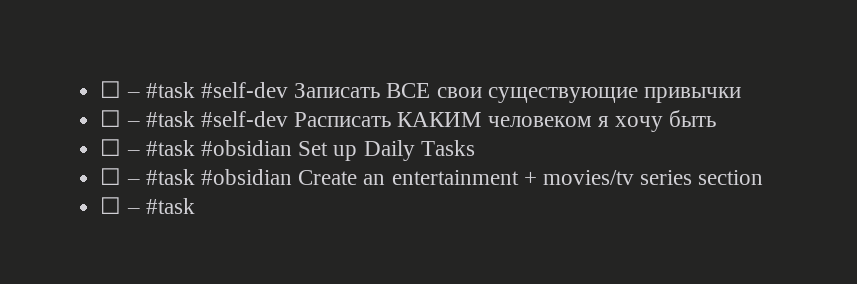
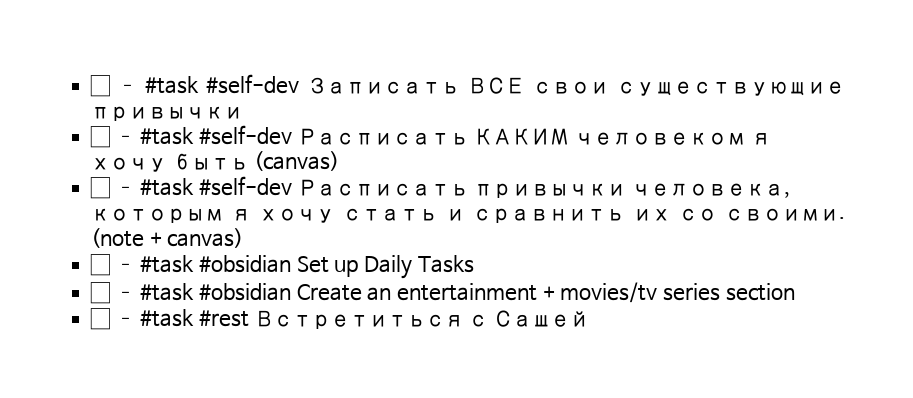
- ☐ – #task #self-dev Расписать КАКИМ человеком я хочу быть
+ ☐ – #task #self-dev Расписать КАКИМ человеком я хочу быть (canvas)
+ ☐ – #task #self-dev Расписать привычки человека, которым я хочу стать и сравнить их со своими. (note + canvas)
  ☐ – #task #obsidian Create an entertainment + movies/tv series section
- ☐ – #task
+ ☐ – #task #rest Встретиться с Сашей

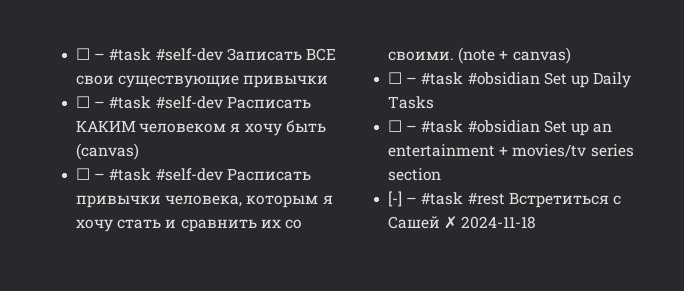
- ☐ – #task #obsidian Create an entertainment + movies/tv series section
+ ☐ – #task #obsidian Set up an entertainment + movies/tv series section
- ☐ – #task #rest Встретиться с Сашей
+ [-] – #task #rest Встретиться с Сашей ✗ 2024-11-18

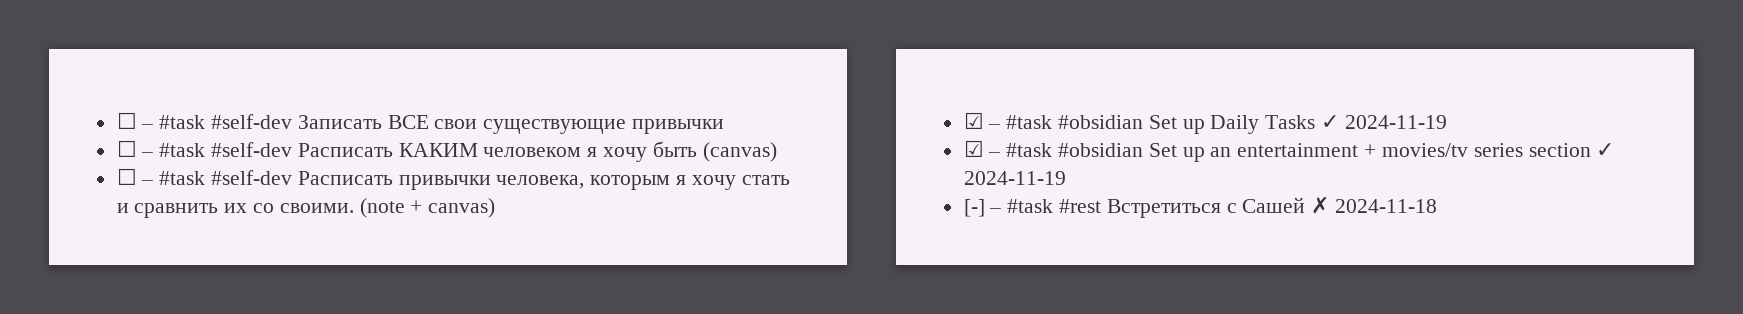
- ☐ – #task #obsidian Set up Daily Tasks
- ☐ – #task #obsidian Set up an entertainment + movies/tv series section
+ ☑ – #task #obsidian Set up Daily Tasks ✓ 2024-11-19
+ ☑ – #task #obsidian Set up an entertainment + movies/tv series section ✓ 2024-11-19

